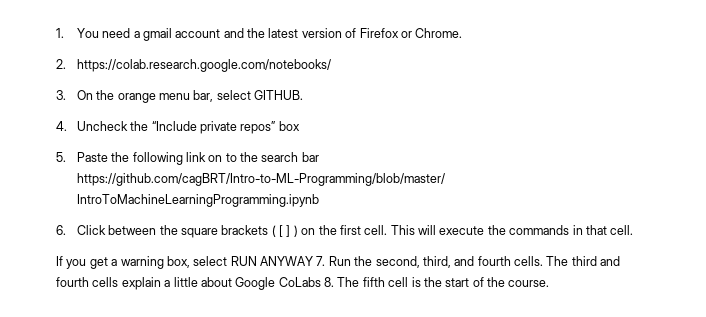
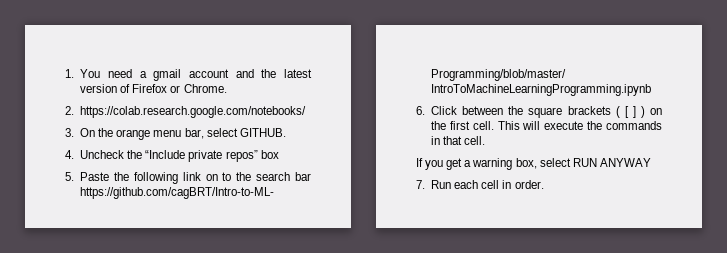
- If you get a warning box, select RUN ANYWAY 7. Run the second, third, and fourth cells. The third and fourth cells explain a little about Google CoLabs 8. The fifth cell is the start of the course.
+ If you get a warning box, select RUN ANYWAY
+ 7. Run each cell in order.

